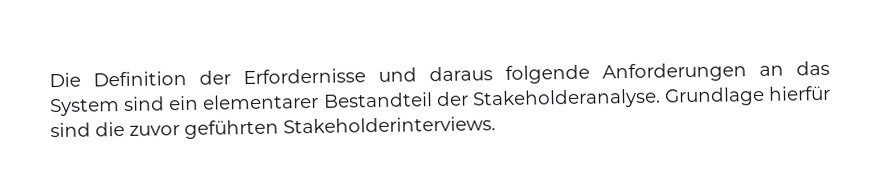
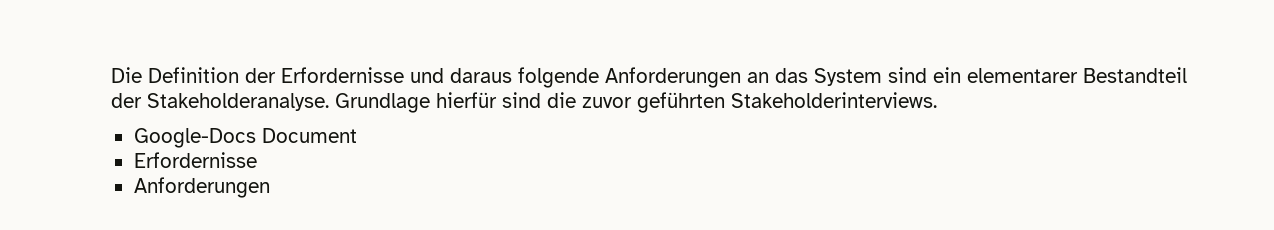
+ Google-Docs Document
+ Erfordernisse
+ Anforderungen

